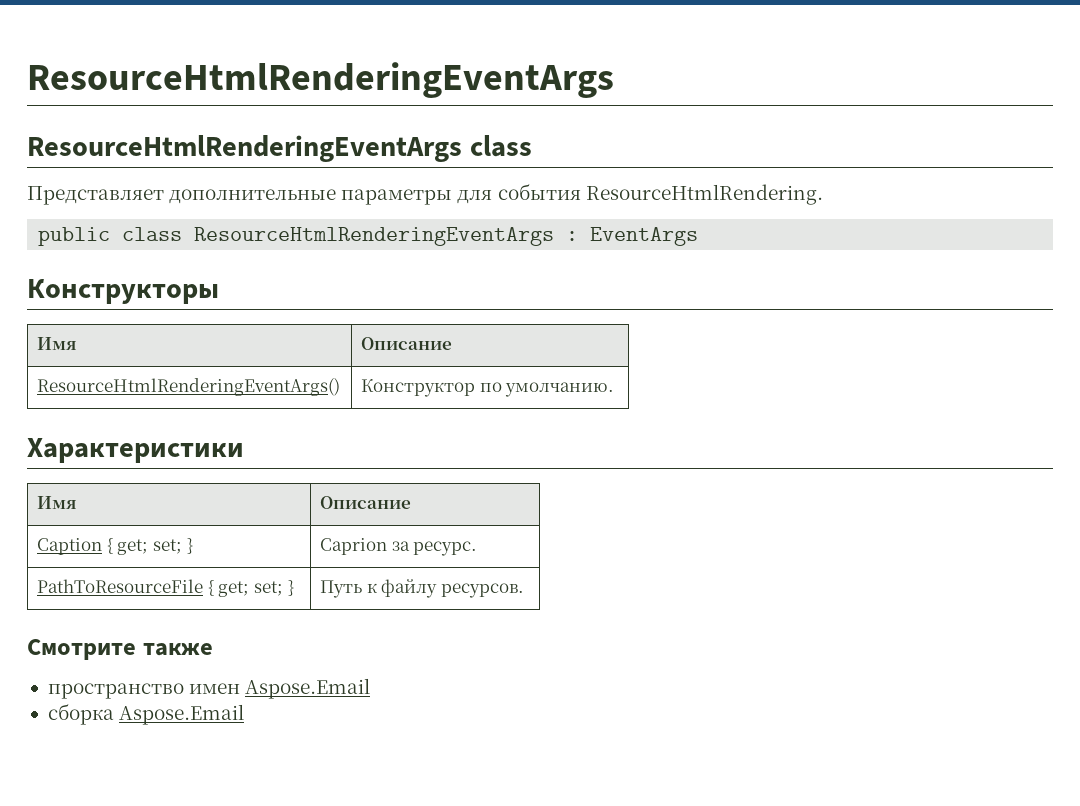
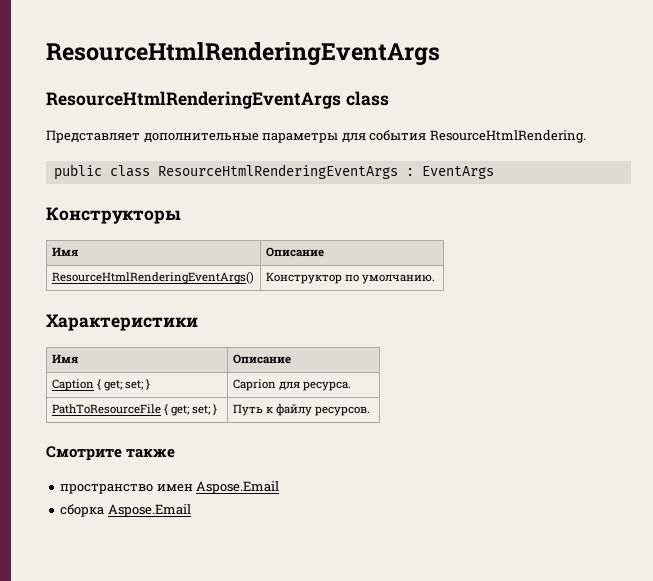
- Caption { get; set; } | Caprion за ресурс.
+ Caption { get; set; } | Caprion для ресурса.

